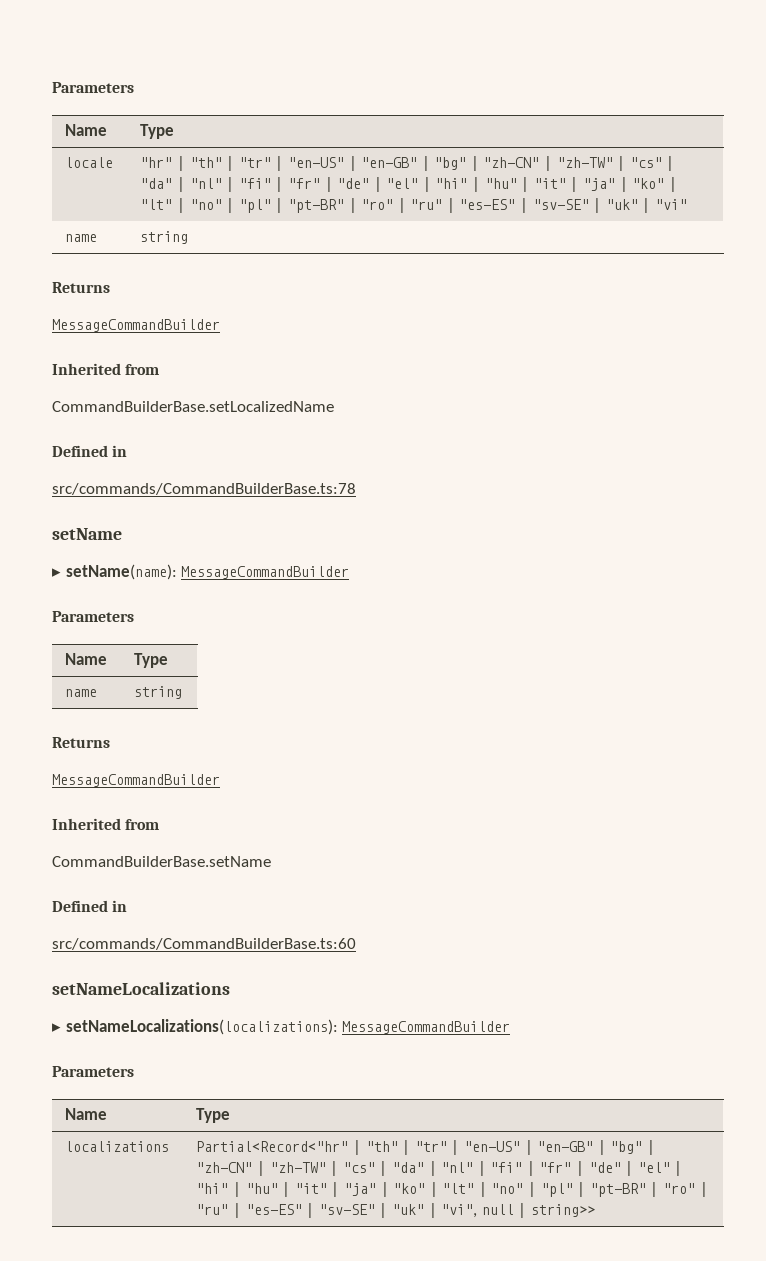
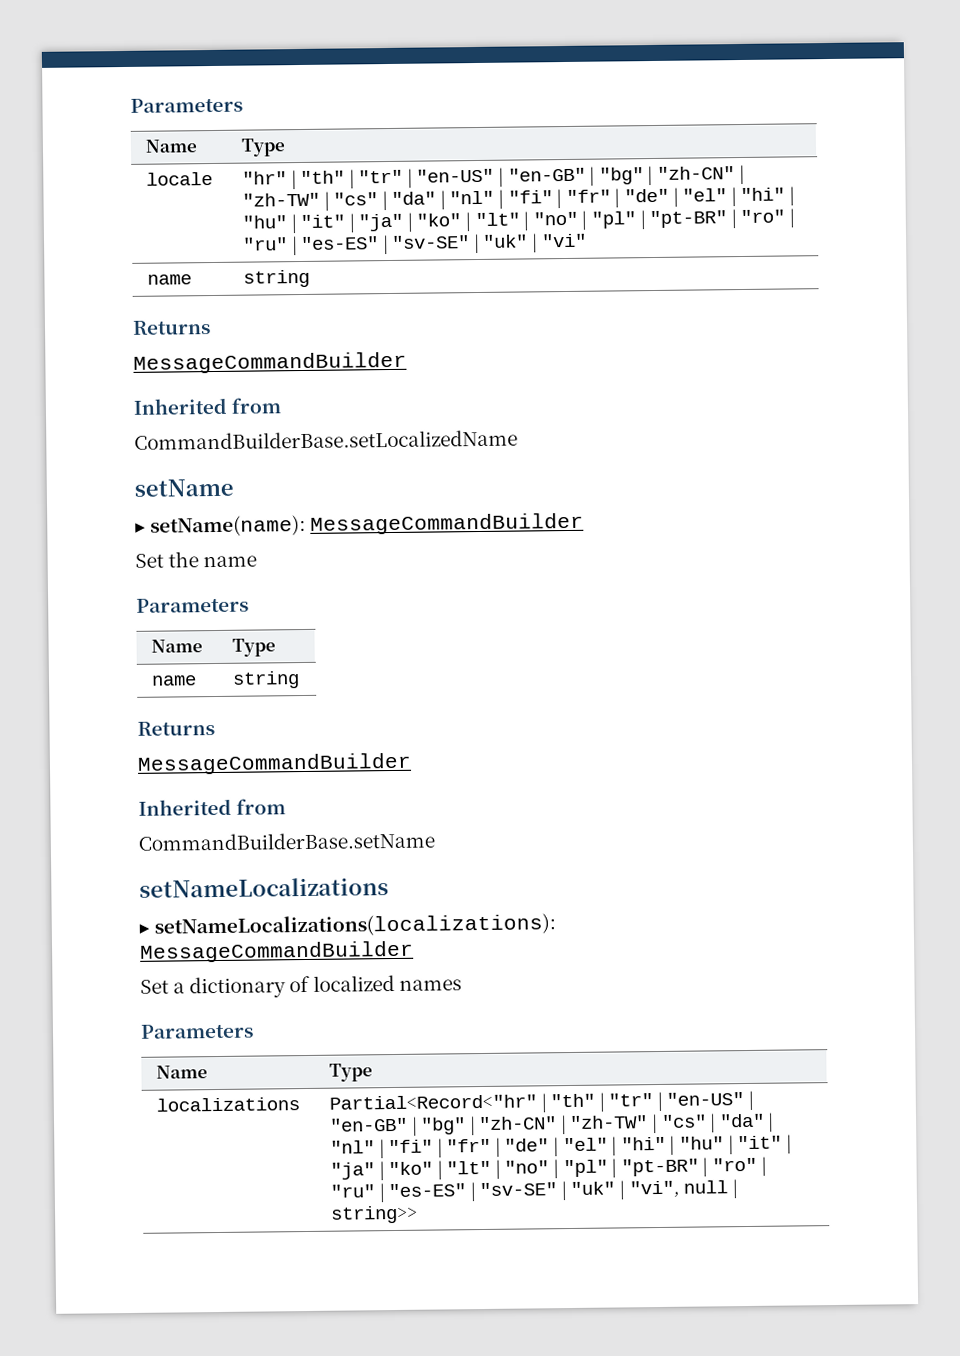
  CommandBuilderBase.setLocalizedName
- Defined in
- src/commands/CommandBuilderBase.ts:78
+ Set the name
  CommandBuilderBase.setName
- Defined in
- src/commands/CommandBuilderBase.ts:60
+ Set a dictionary of localized names

